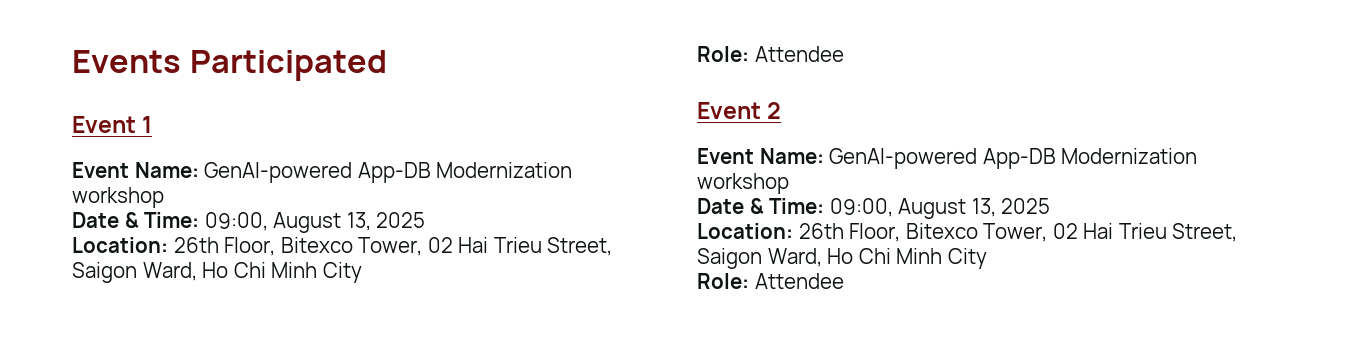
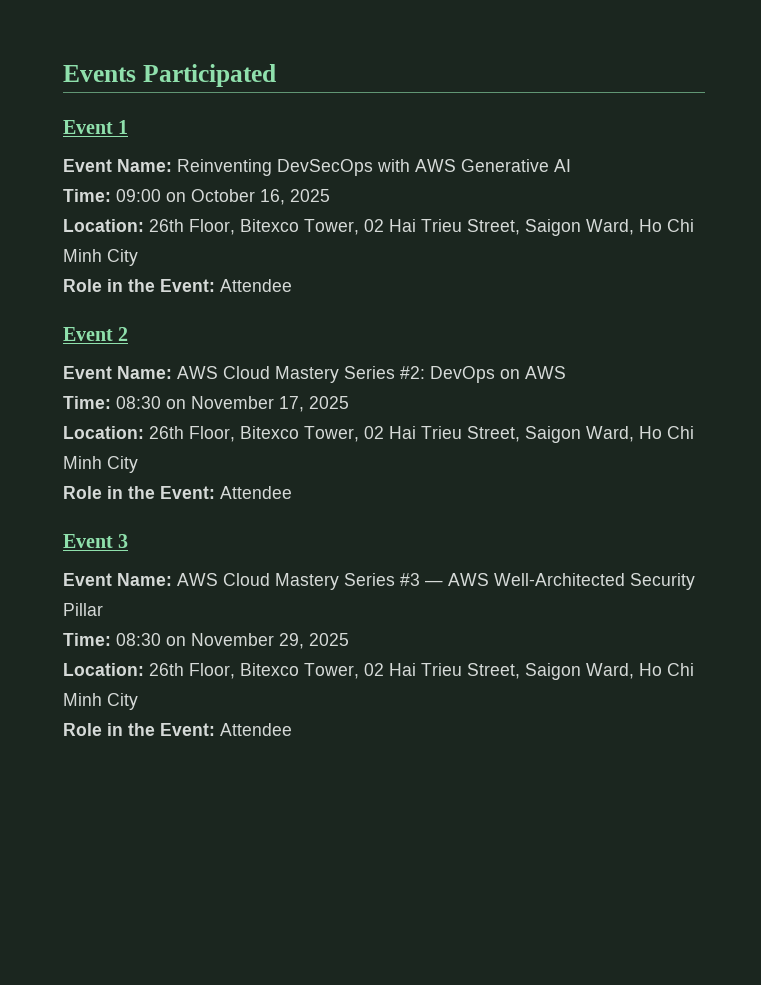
  Event 1
- Event Name: GenAI-powered App-DB Modernization workshop
- Date & Time: 09:00, August 13, 2025
+ Event Name: Reinventing DevSecOps with AWS Generative AI
+ Time: 09:00 on October 16, 2025
  Location: 26th Floor, Bitexco Tower, 02 Hai Trieu Street, Saigon Ward, Ho Chi Minh City
- Role: Attendee
+ Role in the Event: Attendee
  Event 2
- Event Name: GenAI-powered App-DB Modernization workshop
- Date & Time: 09:00, August 13, 2025
+ Event Name: AWS Cloud Mastery Series #2: DevOps on AWS
+ Time: 08:30 on November 17, 2025
  Location: 26th Floor, Bitexco Tower, 02 Hai Trieu Street, Saigon Ward, Ho Chi Minh City
- Role: Attendee
+ Role in the Event: Attendee
+ Event 3
+ Event Name: AWS Cloud Mastery Series #3 — AWS Well-Architected Security Pillar
+ Time: 08:30 on November 29, 2025
+ Location: 26th Floor, Bitexco Tower, 02 Hai Trieu Street, Saigon Ward, Ho Chi Minh City
+ Role in the Event: Attendee

